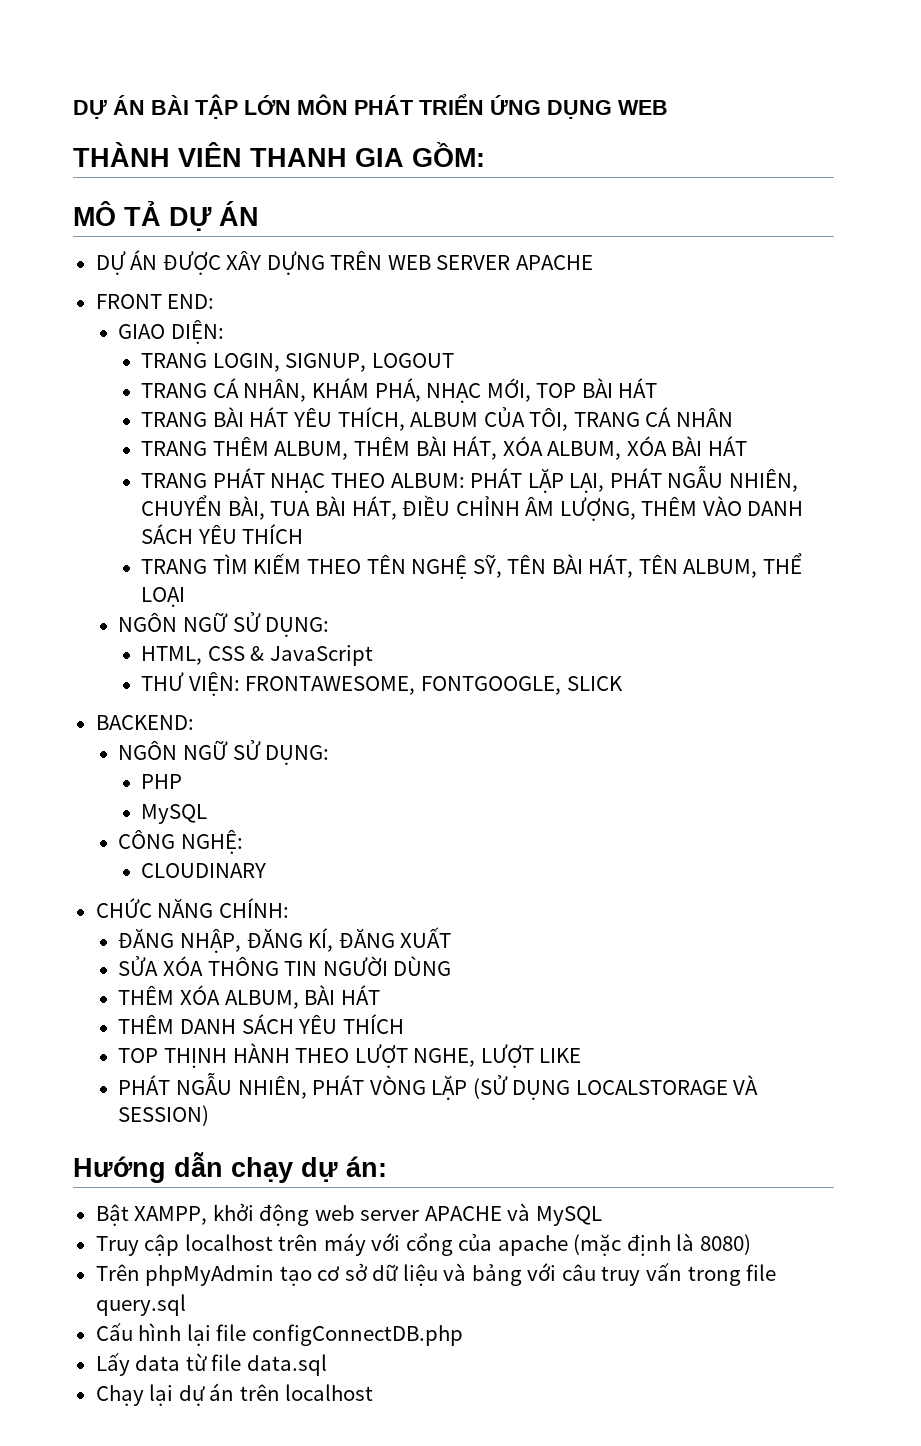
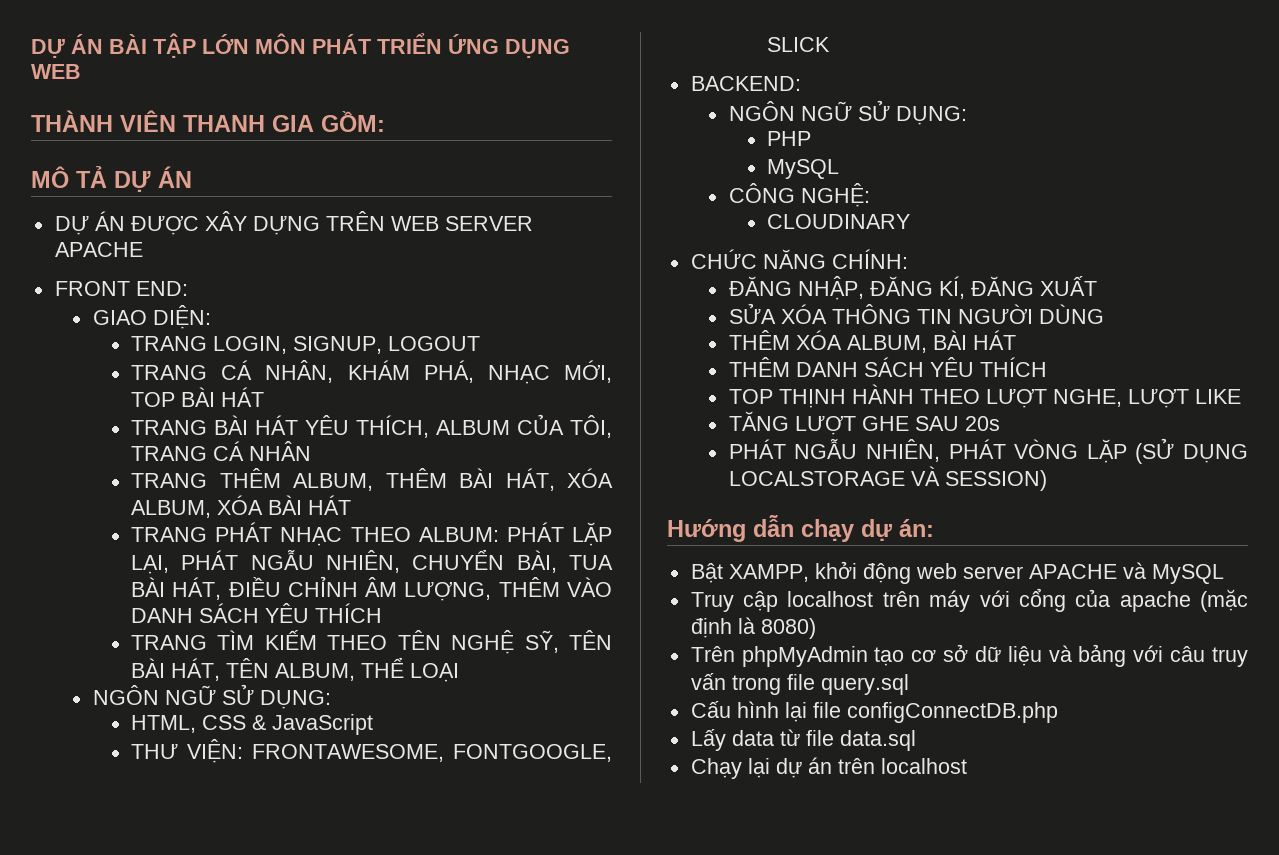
+ TĂNG LƯỢT GHE SAU 20s

